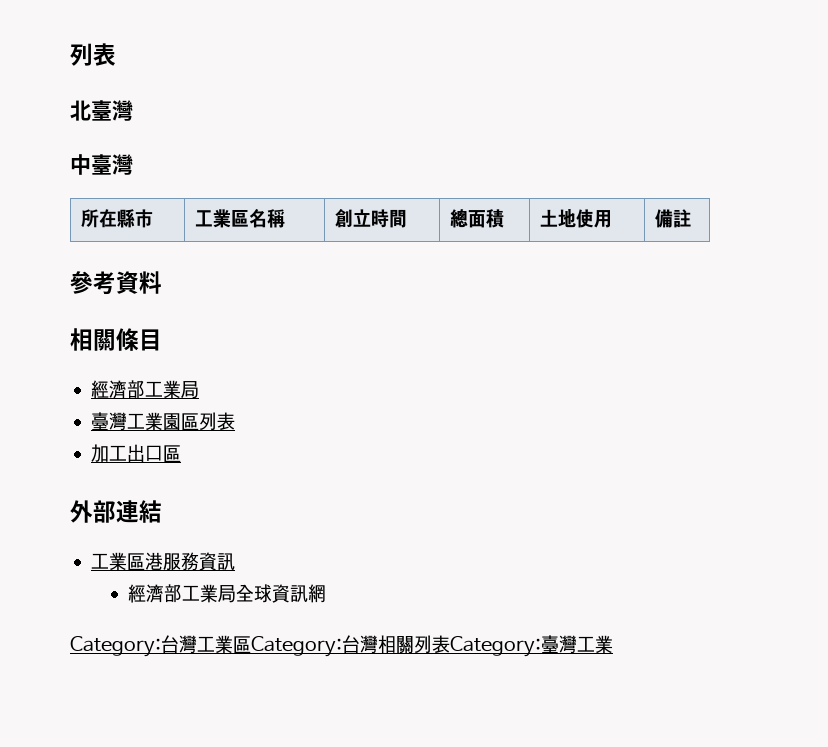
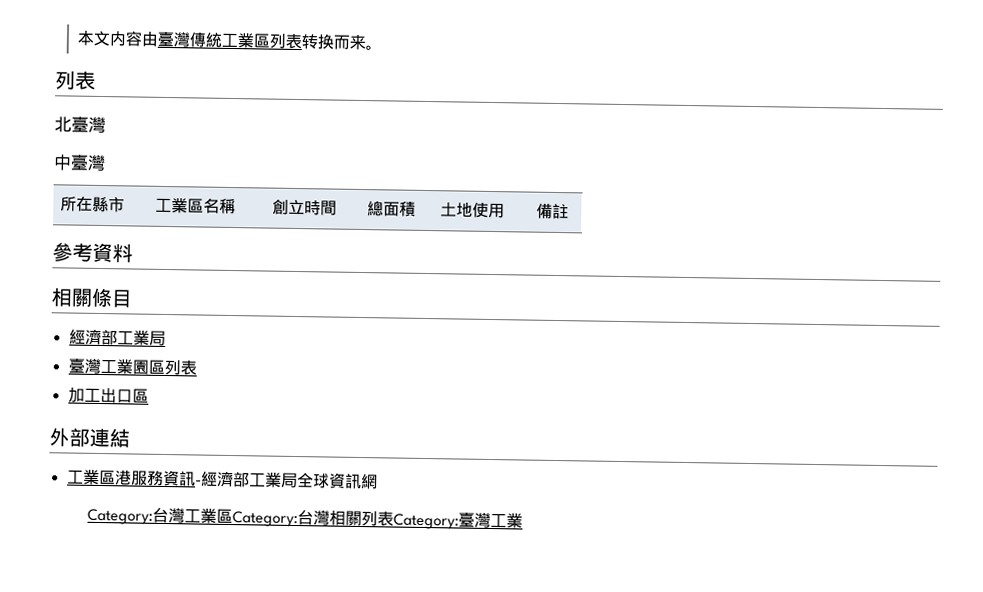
+ 本文内容由臺灣傳統工業區列表转换而来。
- 工業區港服務資訊
- 經濟部工業局全球資訊網
+ 工業區港服務資訊-經濟部工業局全球資訊網

